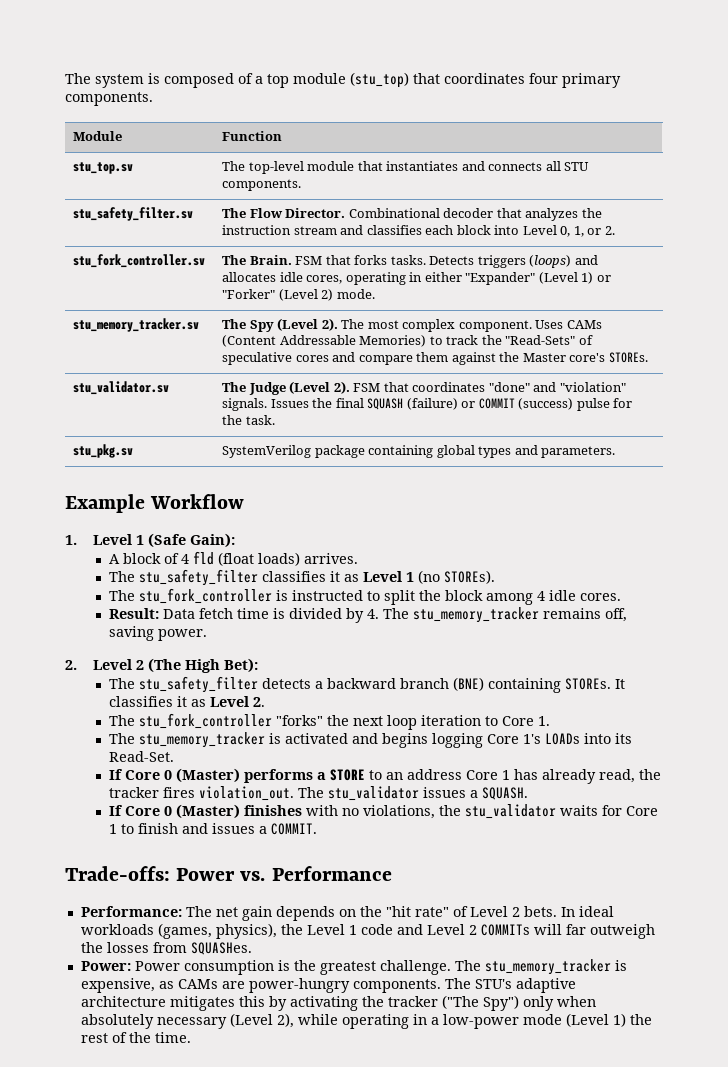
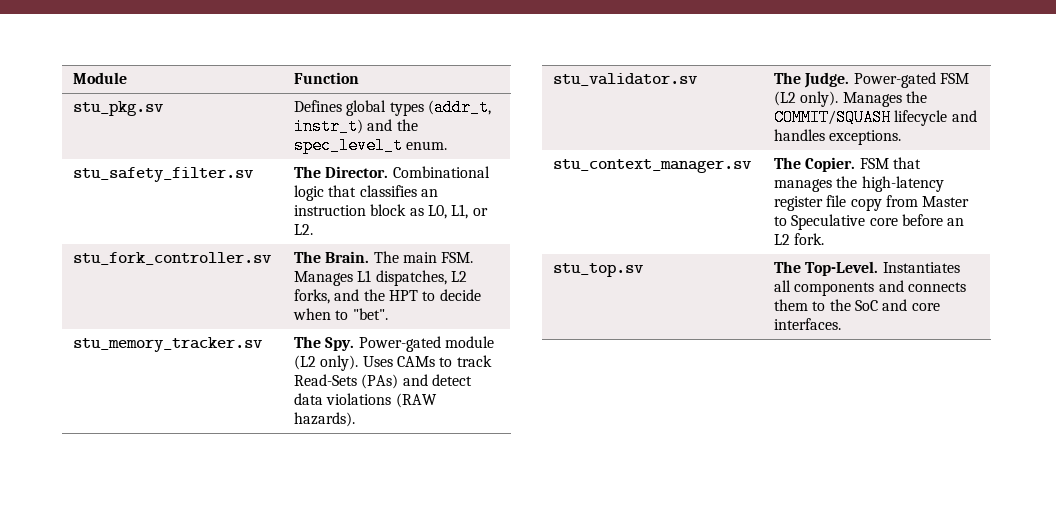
- The system is composed of a top module (stu_top) that coordinates four primary components.
  Module | Function
- stu_top.sv | The top-level module that instantiates and connects all STU components.
+ stu_pkg.sv | Defines global types (addr_t, instr_t) and the spec_level_t enum.
- stu_safety_filter.sv | The Flow Director. Combinational decoder that analyzes the instruction stream and classifies each block into Level 0, 1, or 2.
- stu_fork_controller.sv | The Brain. FSM that forks tasks. Detects triggers (loops) and allocates idle cores, operating in either "Expander" (Level 1) or "Forker" (Level 2) mode.
- stu_memory_tracker.sv | The Spy (Level 2). The most complex component. Uses CAMs (Content Addressable Memories) to track the "Read-Sets" of speculative cores and compare them against the Master core's STOREs.
- stu_validator.sv | The Judge (Level 2). FSM that coordinates "done" and "violation" signals. Issues the final SQUASH (failure) or COMMIT (success) pulse for the task.
- stu_pkg.sv | SystemVerilog package containing global types and parameters.
- Example Workflow
- 1. Level 1 (Safe Gain):
- A block of 4 fld (float loads) arrives.
- The stu_safety_filter classifies it as Level 1 (no STOREs).
- The stu_fork_controller is instructed to split the block among 4 idle cores.
- Result: Data fetch time is divided by 4. The stu_memory_tracker remains off, saving power.
- 2. Level 2 (The High Bet):
- The stu_safety_filter detects a backward branch (BNE) containing STOREs. It classifies it as Level 2.
- The stu_fork_controller "forks" the next loop iteration to Core 1.
- The stu_memory_tracker is activated and begins logging Core 1's LOADs into its Read-Set.
- If Core 0 (Master) performs a STORE to an address Core 1 has already read, the tracker fires violation_out. The stu_validator issues a SQUASH.
- If Core 0 (Master) finishes with no violations, the stu_validator waits for Core 1 to finish and issues a COMMIT.
- Trade-offs: Power vs. Performance
- Performance: The net gain depends on the "hit rate" of Level 2 bets. In ideal workloads (games, physics), the Level 1 code and Level 2 COMMITs will far outweigh the losses from SQUASHes.
- Power: Power consumption is the greatest challenge. The stu_memory_tracker is expensive, as CAMs are power-hungry components. The STU's adaptive architecture mitigates this by activating the tracker ("The Spy") only when absolutely necessary (Level 2), while operating in a low-power mode (Level 1) the rest of the time.
+ stu_safety_filter.sv | The Director. Combinational logic that classifies an instruction block as L0, L1, or L2.
+ stu_fork_controller.sv | The Brain. The main FSM. Manages L1 dispatches, L2 forks, and the HPT to decide when to "bet".
+ stu_memory_tracker.sv | The Spy. Power-gated module (L2 only). Uses CAMs to track Read-Sets (PAs) and detect data violations (RAW hazards).
+ stu_validator.sv | The Judge. Power-gated FSM (L2 only). Manages the COMMIT/SQUASH lifecycle and handles exceptions.
+ stu_context_manager.sv | The Copier. FSM that manages the high-latency register file copy from Master to Speculative core before an L2 fork.
+ stu_top.sv | The Top-Level. Instantiates all components and connects them to the SoC and core interfaces.

